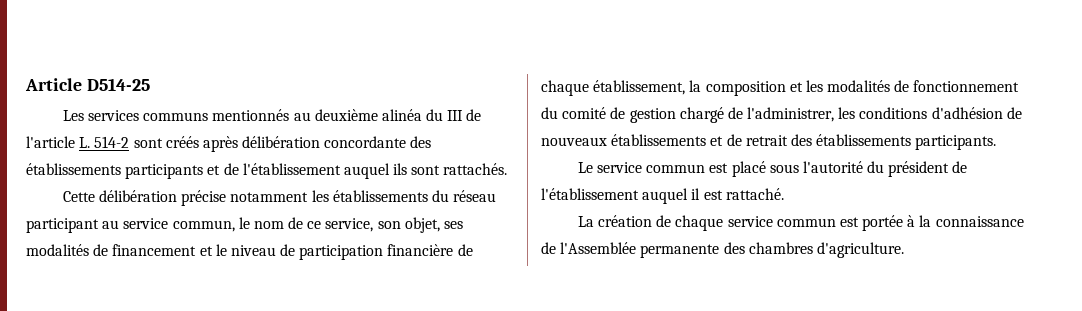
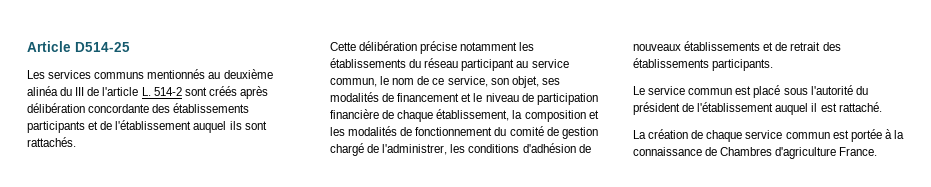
- La création de chaque service commun est portée à la connaissance de l'Assemblée permanente des chambres d'agriculture.
+ La création de chaque service commun est portée à la connaissance de Chambres d'agriculture France.

